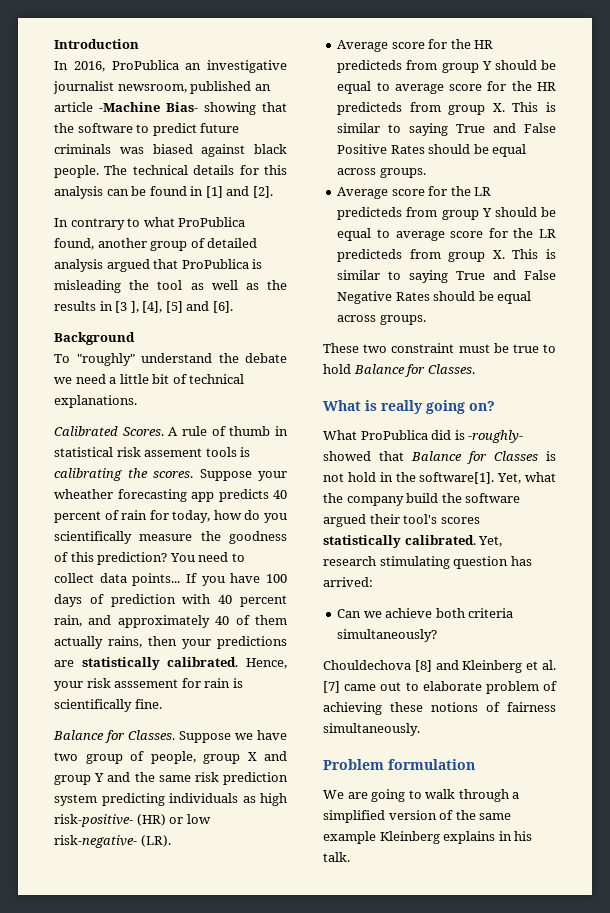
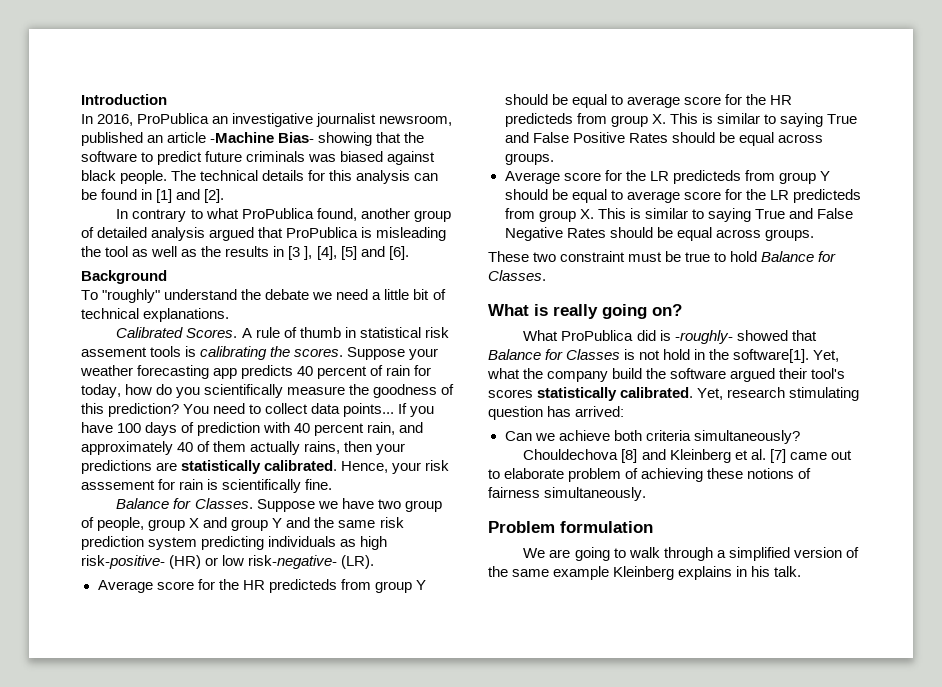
- Suppose your wheather forecasting app predicts 40 percent of rain for today, how do you scientifically measure the goodness of this prediction?
+ Suppose your weather forecasting app predicts 40 percent of rain for today, how do you scientifically measure the goodness of this prediction?

